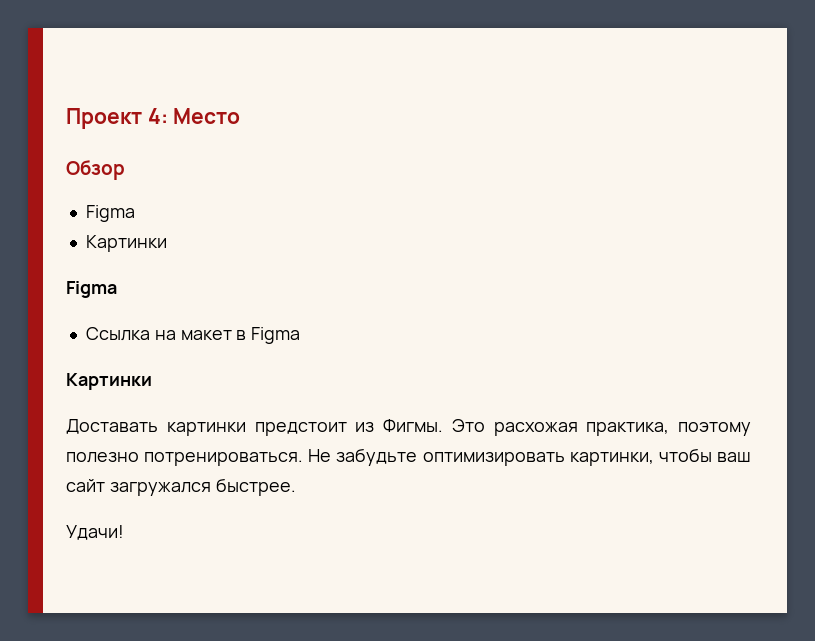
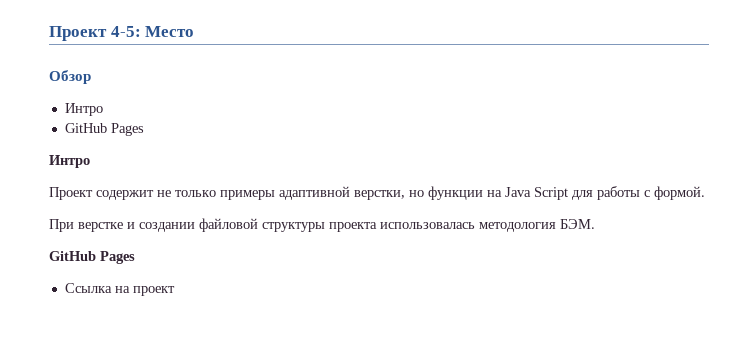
- Проект 4: Место
+ Проект 4-5: Место
  Обзор
- Figma
- Картинки
- Figma
- Ссылка на макет в Figma
- Картинки
- Доставать картинки предстоит из Фигмы. Это расхожая практика, поэтому полезно потренироваться. Не забудьте оптимизировать картинки, чтобы ваш сайт загружался быстрее.
- Удачи!
+ Интро
+ GitHub Pages
+ Интро
+ Проект содержит не только примеры адаптивной верстки, но функции на Java Script для работы с формой.
+ При верстке и создании файловой структуры проекта использовалась методология БЭМ.
+ GitHub Pages
+ Ссылка на проект

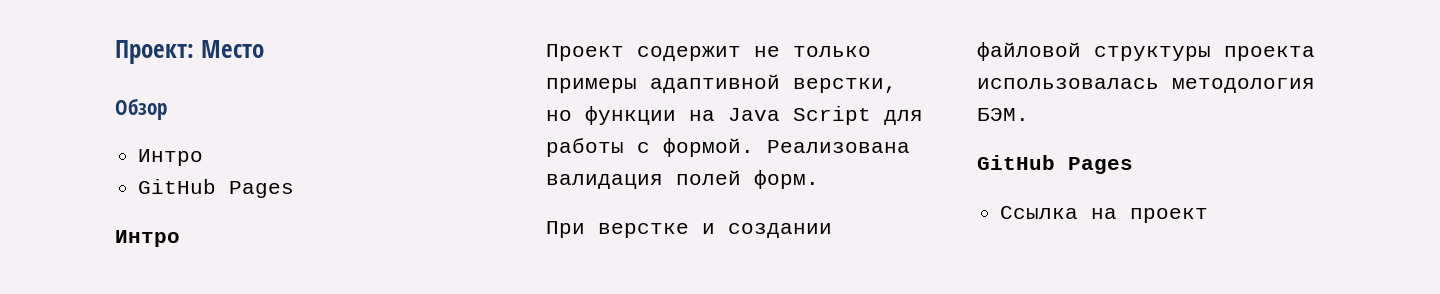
- Проект 4-5: Место
+ Проект: Место
+ Реализована валидация полей форм.

